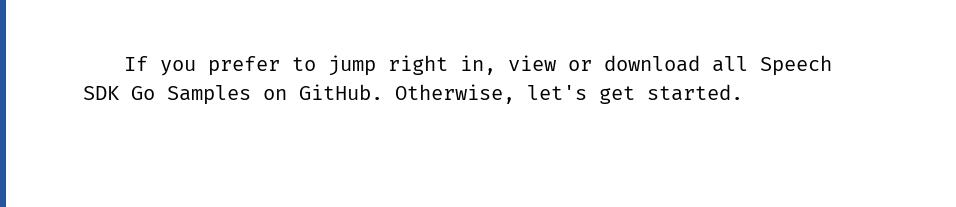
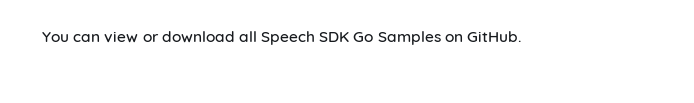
- If you prefer to jump right in, view or download all Speech SDK Go Samples on GitHub. Otherwise, let's get started.
+ You can view or download all Speech SDK Go Samples on GitHub.

